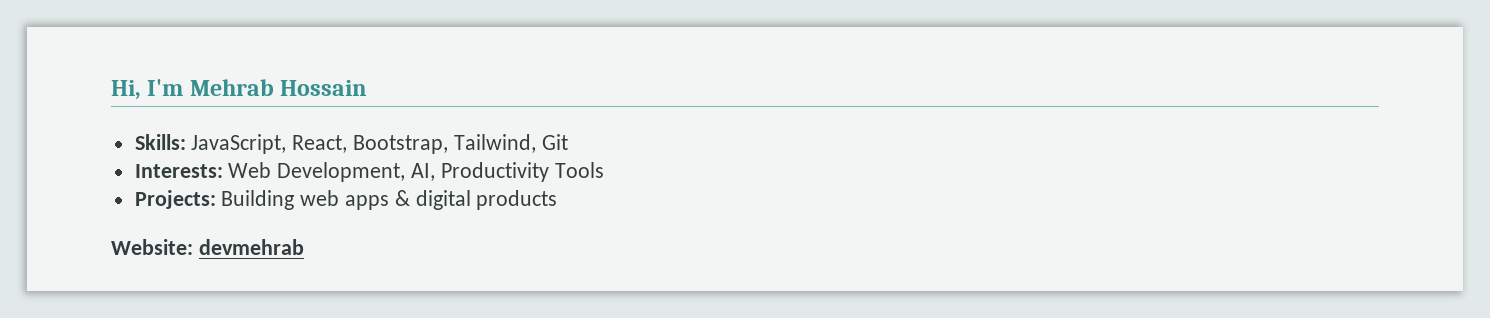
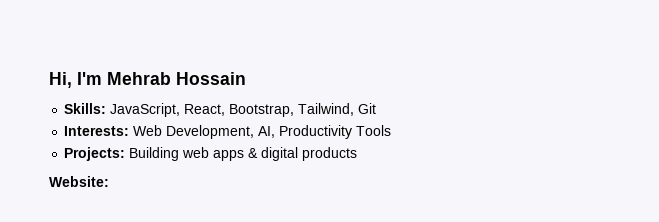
- Website: devmehrab
+ Website:

